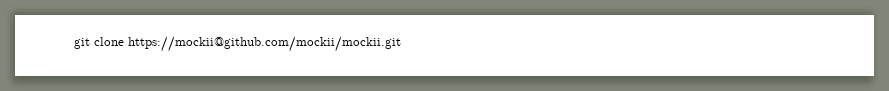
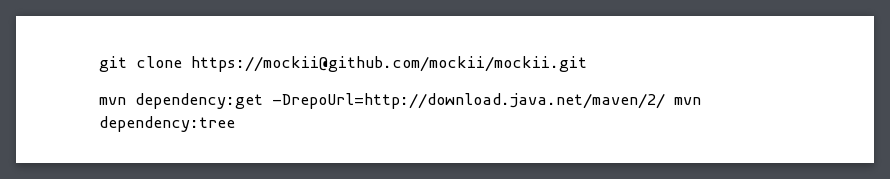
+ mvn dependency:get -DrepoUrl=http://download.java.net/maven/2/ mvn dependency:tree

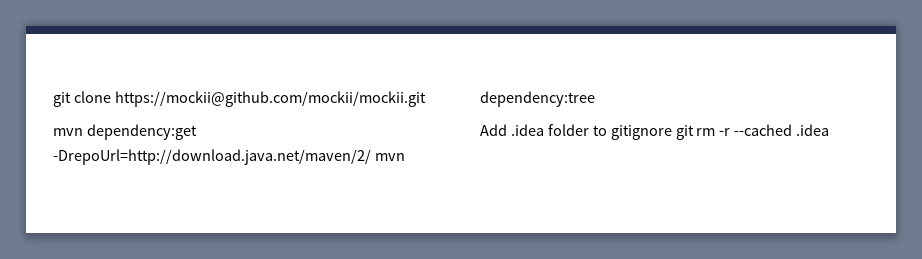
+ Add .idea folder to gitignore git rm -r --cached .idea

